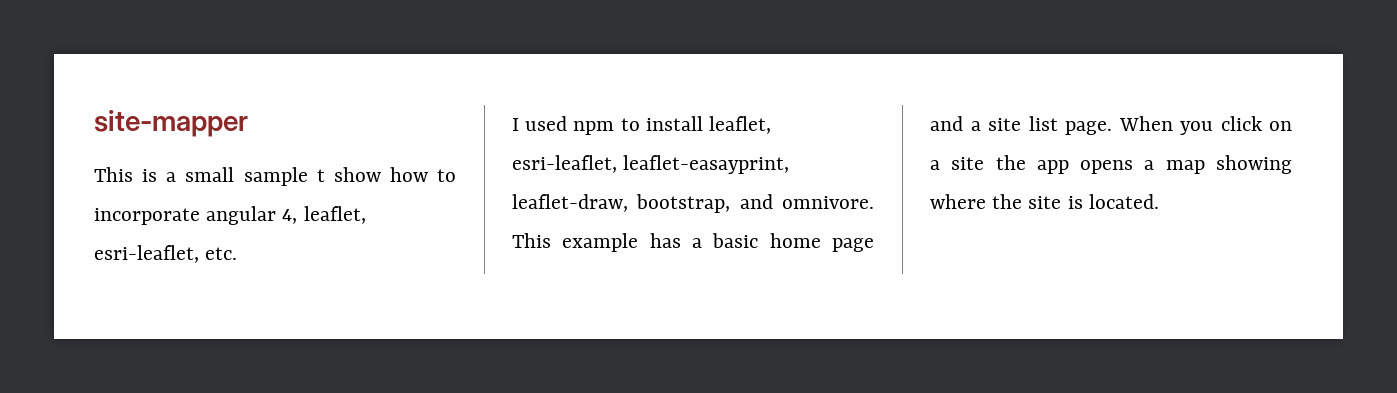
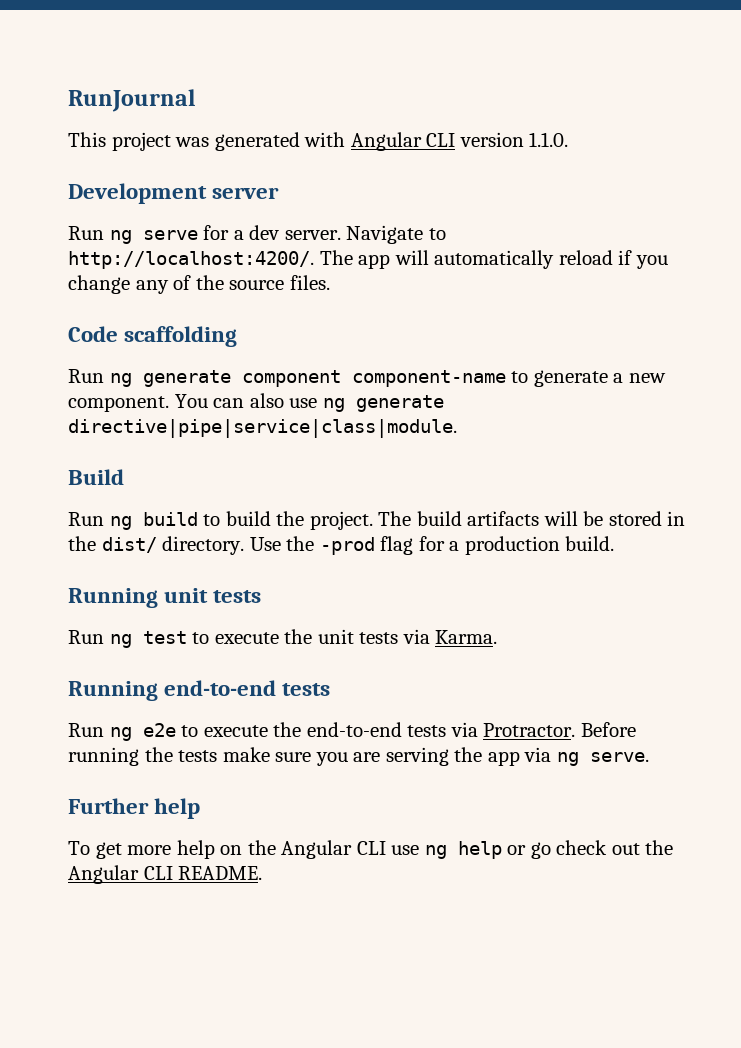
- site-mapper
- This is a small sample t show how to incorporate angular 4, leaflet, esri-leaflet, etc.
- I used npm to install leaflet, esri-leaflet, leaflet-easayprint, leaflet-draw, bootstrap, and omnivore. This example has a basic home page and a site list page. When you click on a site the app opens a map showing where the site is located.
+ RunJournal
+ This project was generated with Angular CLI version 1.1.0.
+ Development server
+ Run ng serve for a dev server. Navigate to http://localhost:4200/. The app will automatically reload if you change any of the source files.
+ Code scaffolding
+ Run ng generate component component-name to generate a new component. You can also use ng generate directive|pipe|service|class|module.
+ Build
+ Run ng build to build the project. The build artifacts will be stored in the dist/ directory. Use the -prod flag for a production build.
+ Running unit tests
+ Run ng test to execute the unit tests via Karma.
+ Running end-to-end tests
+ Run ng e2e to execute the end-to-end tests via Protractor. Before running the tests make sure you are serving the app via ng serve.
+ Further help
+ To get more help on the Angular CLI use ng help or go check out the Angular CLI README.

